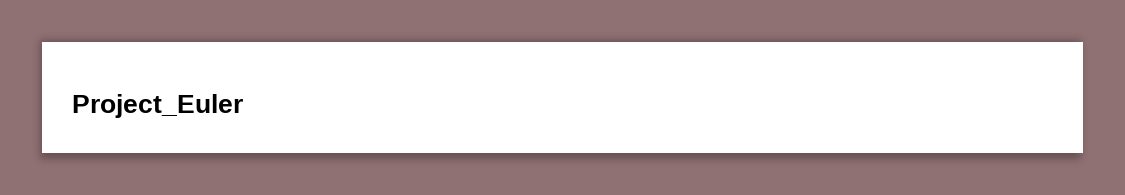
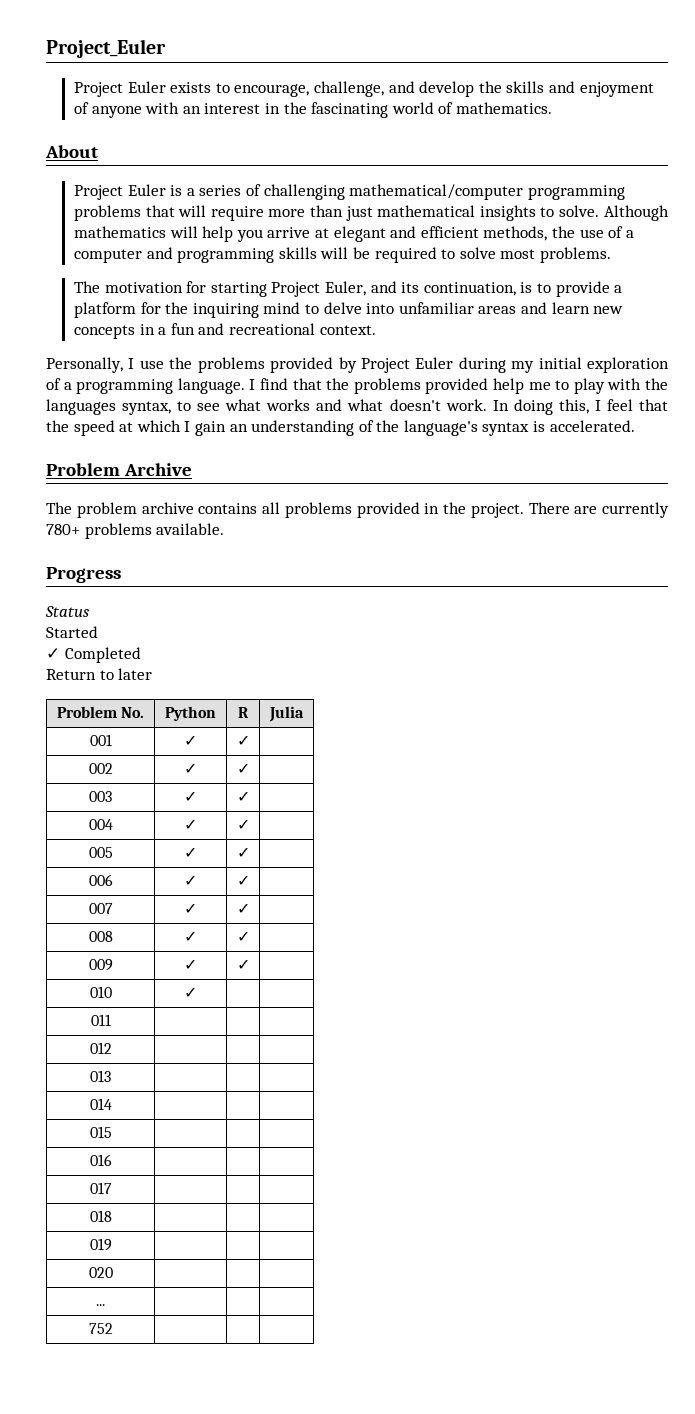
+ Project Euler exists to encourage, challenge, and develop the skills and enjoyment of anyone with an interest in the fascinating world of mathematics.
+ About
+ Project Euler is a series of challenging mathematical/computer programming problems that will require more than just mathematical insights to solve. Although mathematics will help you arrive at elegant and efficient methods, the use of a computer and programming skills will be required to solve most problems.
+ The motivation for starting Project Euler, and its continuation, is to provide a platform for the inquiring mind to delve into unfamiliar areas and learn new concepts in a fun and recreational context.
+ Personally, I use the problems provided by Project Euler during my initial exploration of a programming language. I find that the problems provided help me to play with the languages syntax, to see what works and what doesn't work. In doing this, I feel that the speed at which I gain an understanding of the language's syntax is accelerated.
+ Problem Archive
+ The problem archive contains all problems provided in the project. There are currently 780+ problems available.
+ Progress
+ Status
+ Started
+ ✓ Completed
+ Return to later
+ Problem No. | Python | R | Julia
+ 001 | ✓ | ✓ |
+ 002 | ✓ | ✓ |
+ 003 | ✓ | ✓ |
+ 004 | ✓ | ✓ |
+ 005 | ✓ | ✓ |
+ 006 | ✓ | ✓ |
+ 007 | ✓ | ✓ |
+ 008 | ✓ | ✓ |
+ 009 | ✓ | ✓ |
+ 010 | ✓ | |
+ 011 | | |
+ 012 | | |
+ 013 | | |
+ 014 | | |
+ 015 | | |
+ 016 | | |
+ 017 | | |
+ 018 | | |
+ 019 | | |
+ 020 | | |
+ ... | | |
+ 752 | | |

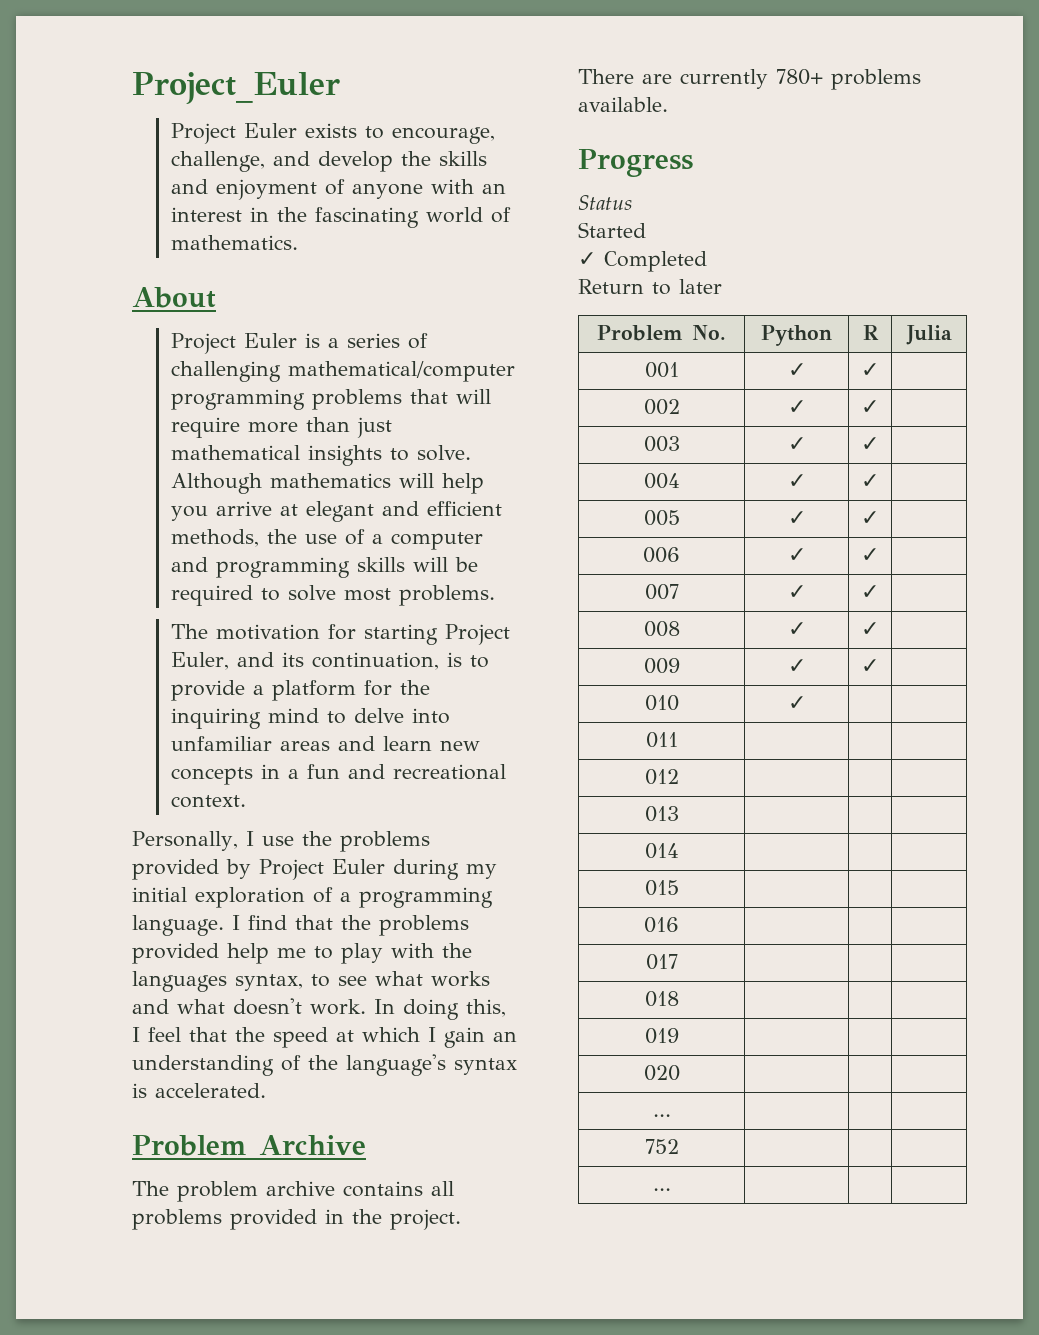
  752 | | |
+ ... | | |

